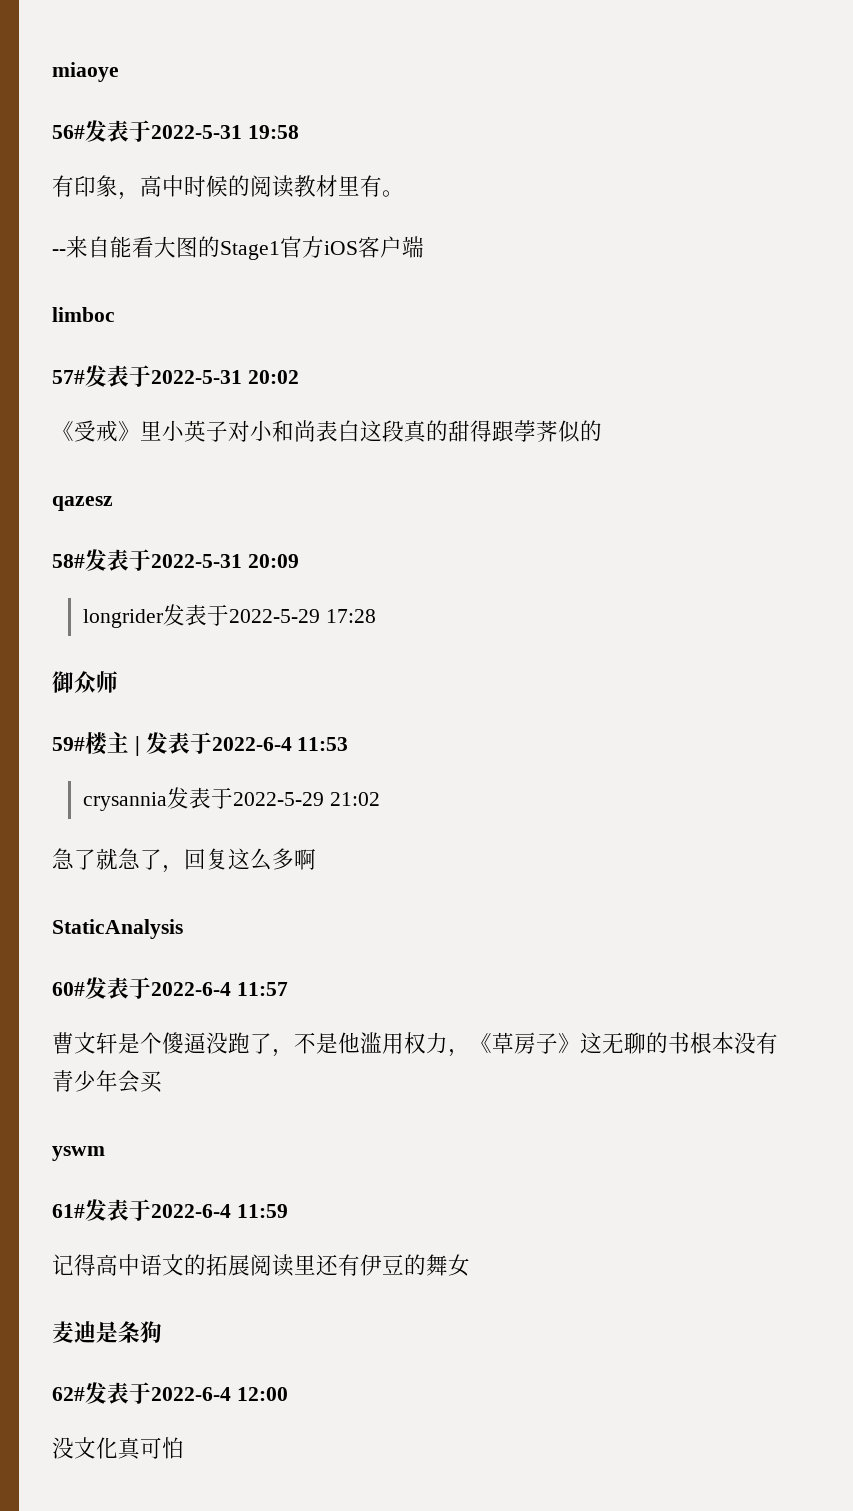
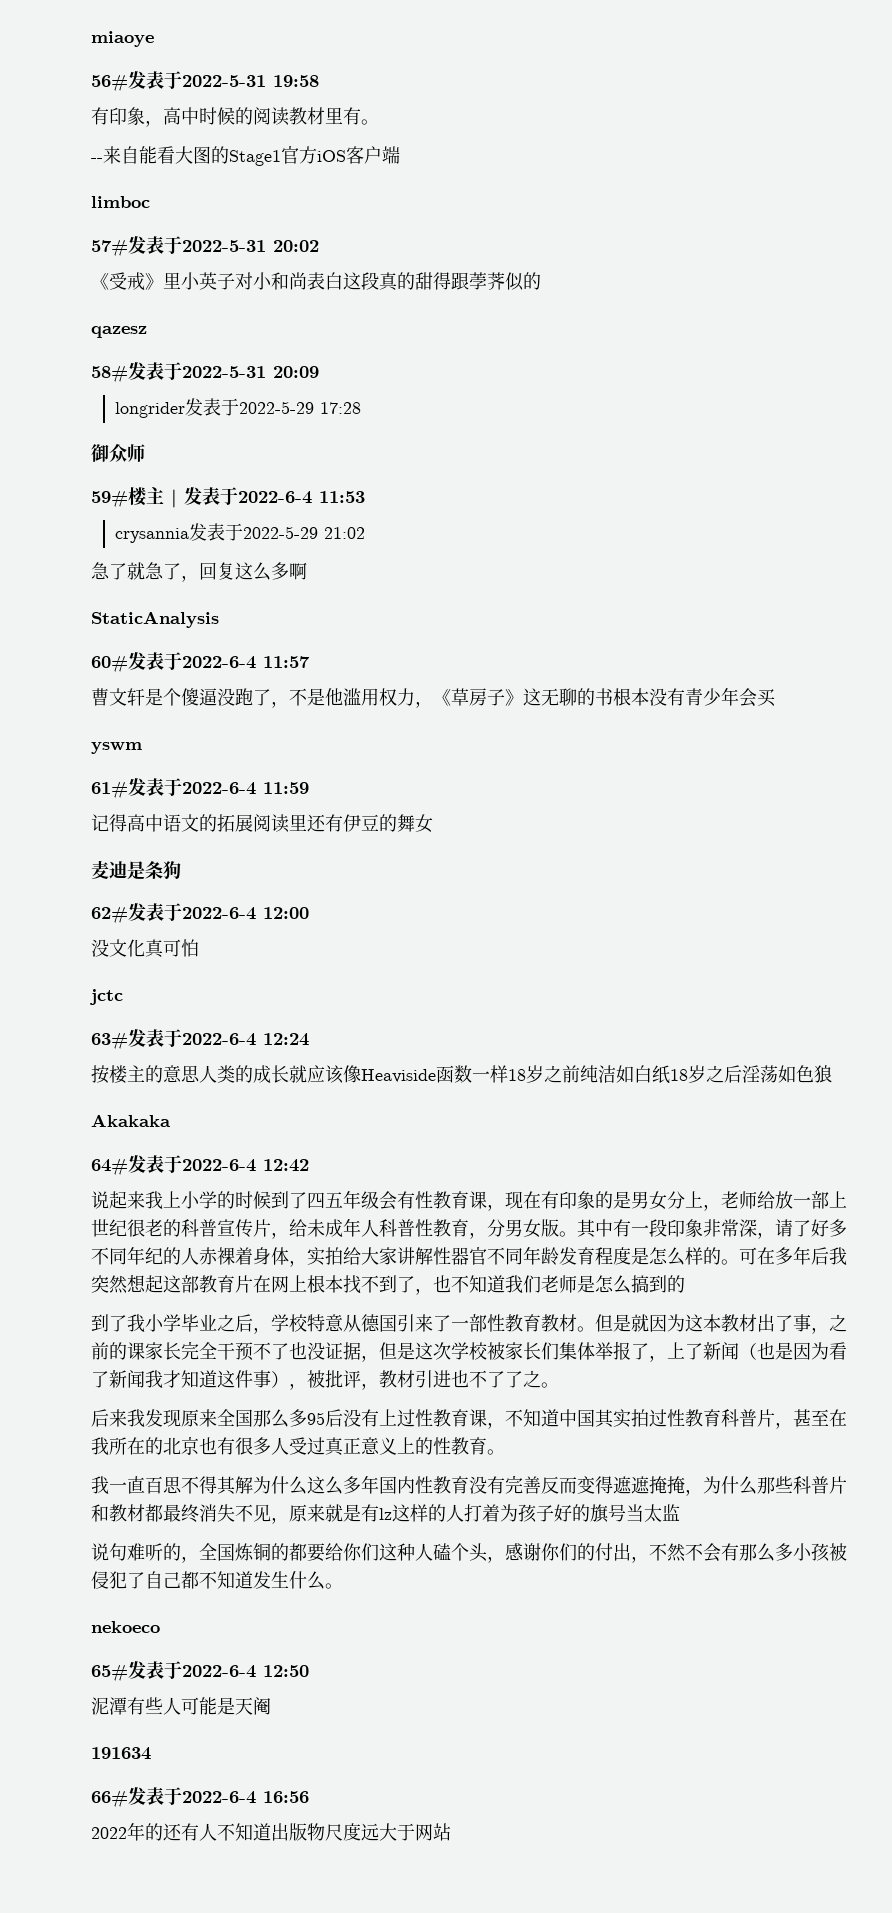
+ jctc
+ 63#发表于2022-6-4 12:24
+ 按楼主的意思人类的成长就应该像Heaviside函数一样18岁之前纯洁如白纸18岁之后淫荡如色狼
+ Akakaka
+ 64#发表于2022-6-4 12:42
+ 说起来我上小学的时候到了四五年级会有性教育课，现在有印象的是男女分上，老师给放一部上世纪很老的科普宣传片，给未成年人科普性教育，分男女版。其中有一段印象非常深，请了好多不同年纪的人赤裸着身体，实拍给大家讲解性器官不同年龄发育程度是怎么样的。可在多年后我突然想起这部教育片在网上根本找不到了，也不知道我们老师是怎么搞到的
+ 到了我小学毕业之后，学校特意从德国引来了一部性教育教材。但是就因为这本教材出了事，之前的课家长完全干预不了也没证据，但是这次学校被家长们集体举报了，上了新闻（也是因为看了新闻我才知道这件事），被批评，教材引进也不了了之。
+ 后来我发现原来全国那么多95后没有上过性教育课，不知道中国其实拍过性教育科普片，甚至在我所在的北京也有很多人受过真正意义上的性教育。
+ 我一直百思不得其解为什么这么多年国内性教育没有完善反而变得遮遮掩掩，为什么那些科普片和教材都最终消失不见，原来就是有lz这样的人打着为孩子好的旗号当太监
+ 说句难听的，全国炼铜的都要给你们这种人磕个头，感谢你们的付出，不然不会有那么多小孩被侵犯了自己都不知道发生什么。
+ nekoeco
+ 65#发表于2022-6-4 12:50
+ 泥潭有些人可能是天阉
+ 191634
+ 66#发表于2022-6-4 16:56
+ 2022年的还有人不知道出版物尺度远大于网站

